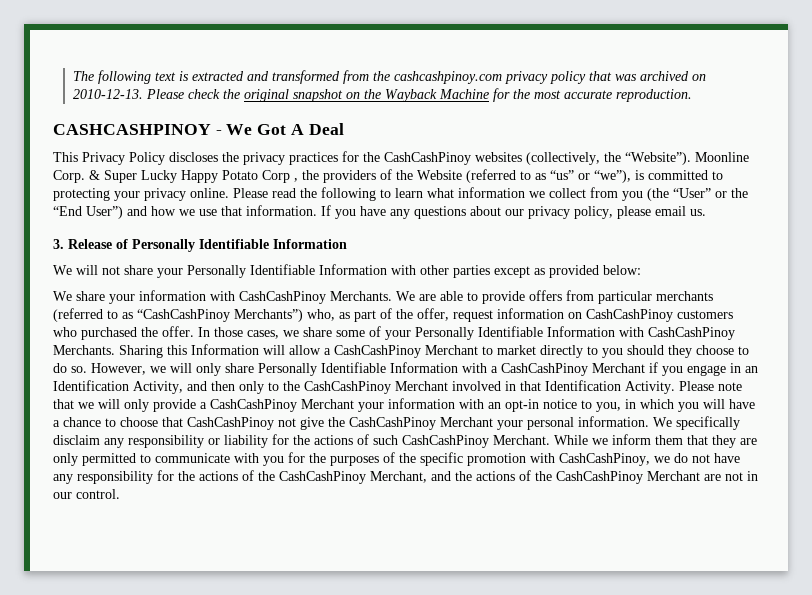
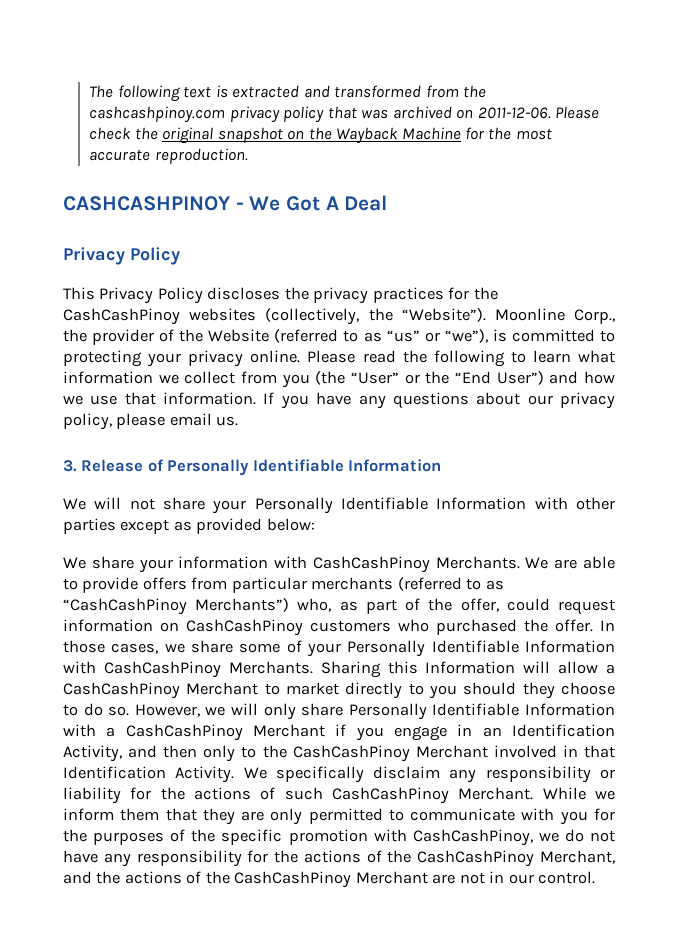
- The following text is extracted and transformed from the cashcashpinoy.com privacy policy that was archived on 2010-12-13.
+ The following text is extracted and transformed from the cashcashpinoy.com privacy policy that was archived on 2011-12-06.
  CASHCASHPINOY - We Got A Deal
+ Privacy Policy
- Moonline Corp. & Super Lucky Happy Potato Corp , the providers of the Website (referred to as “us” or “we”), is committed to protecting your privacy online.
+ Moonline Corp., the provider of the Website (referred to as “us” or “we”), is committed to protecting your privacy online.
- We are able to provide offers from particular merchants (referred to as “CashCashPinoy Merchants”) who, as part of the offer, request information on CashCashPinoy customers who purchased the offer.
+ We are able to provide offers from particular merchants (referred to as “CashCashPinoy Merchants”) who, as part of the offer, could request information on CashCashPinoy customers who purchased the offer.
- Please note that we will only provide a CashCashPinoy Merchant your information with an opt-in notice to you, in which you will have a chance to choose that CashCashPinoy not give the CashCashPinoy Merchant your personal information.

